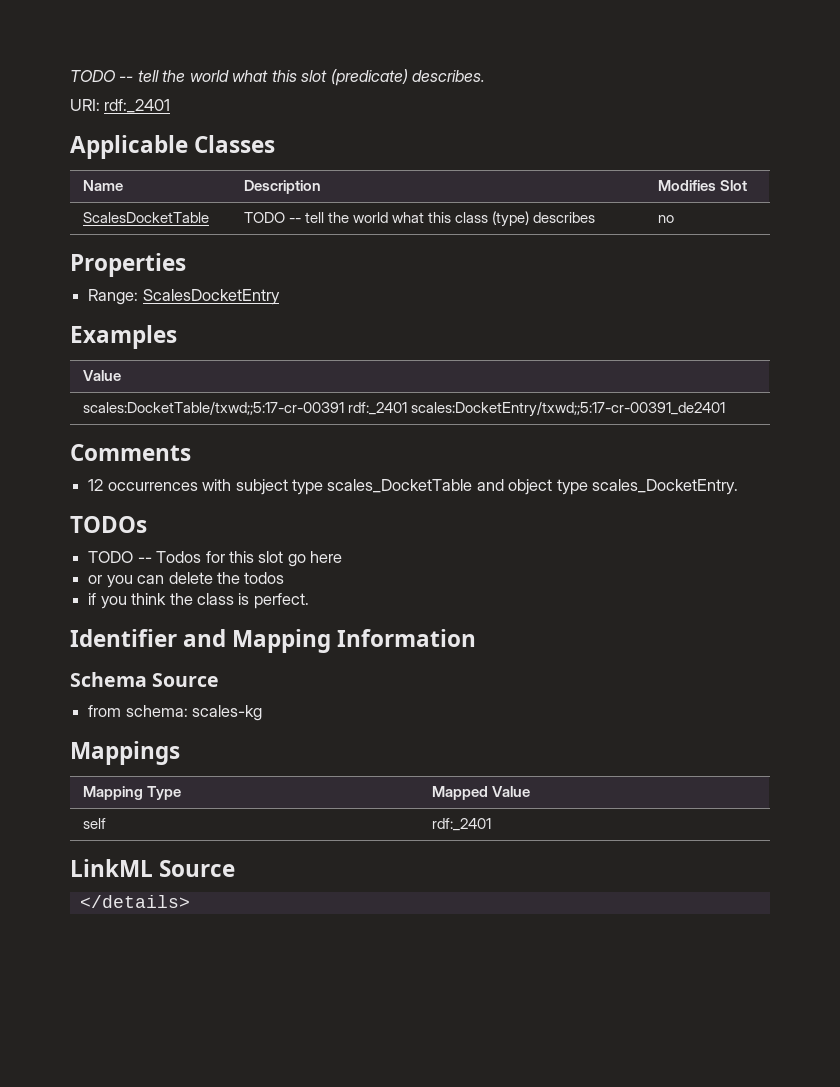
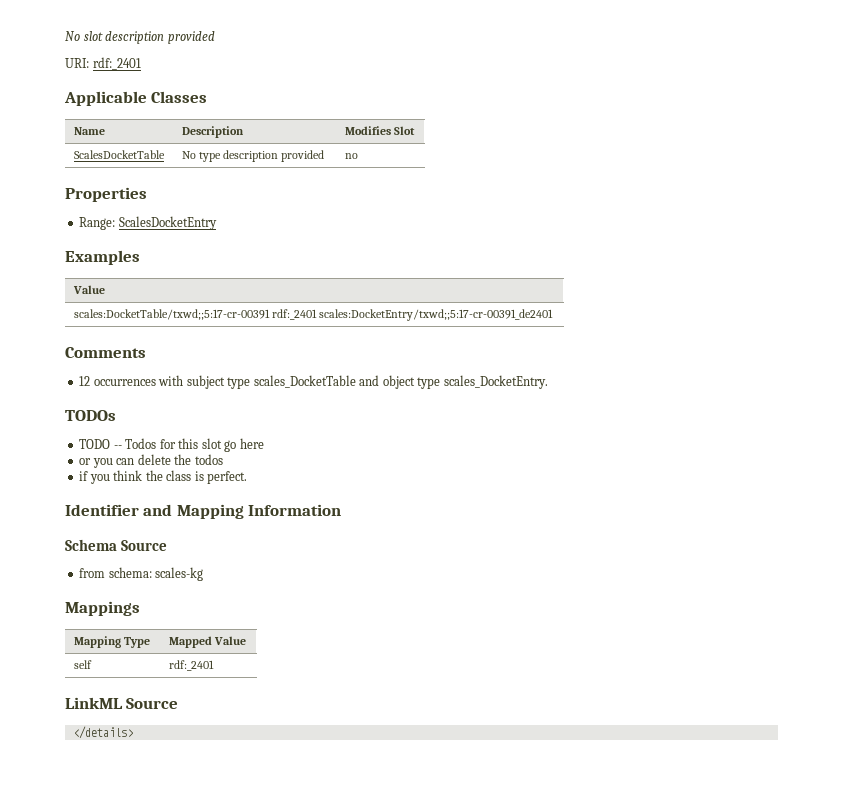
- TODO -- tell the world what this slot (predicate) describes.
+ No slot description provided
- ScalesDocketTable | TODO -- tell the world what this class (type) describes | no
+ ScalesDocketTable | No type description provided | no

